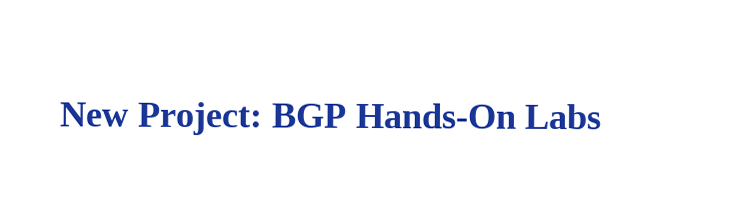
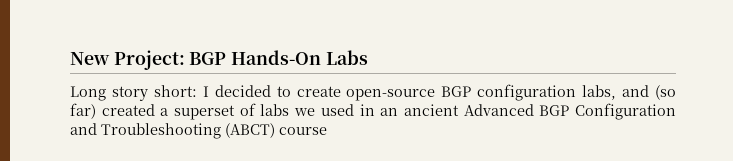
+ Long story short: I decided to create open-source BGP configuration labs, and (so far) created a superset of labs we used in an ancient Advanced BGP Configuration and Troubleshooting (ABCT) course

